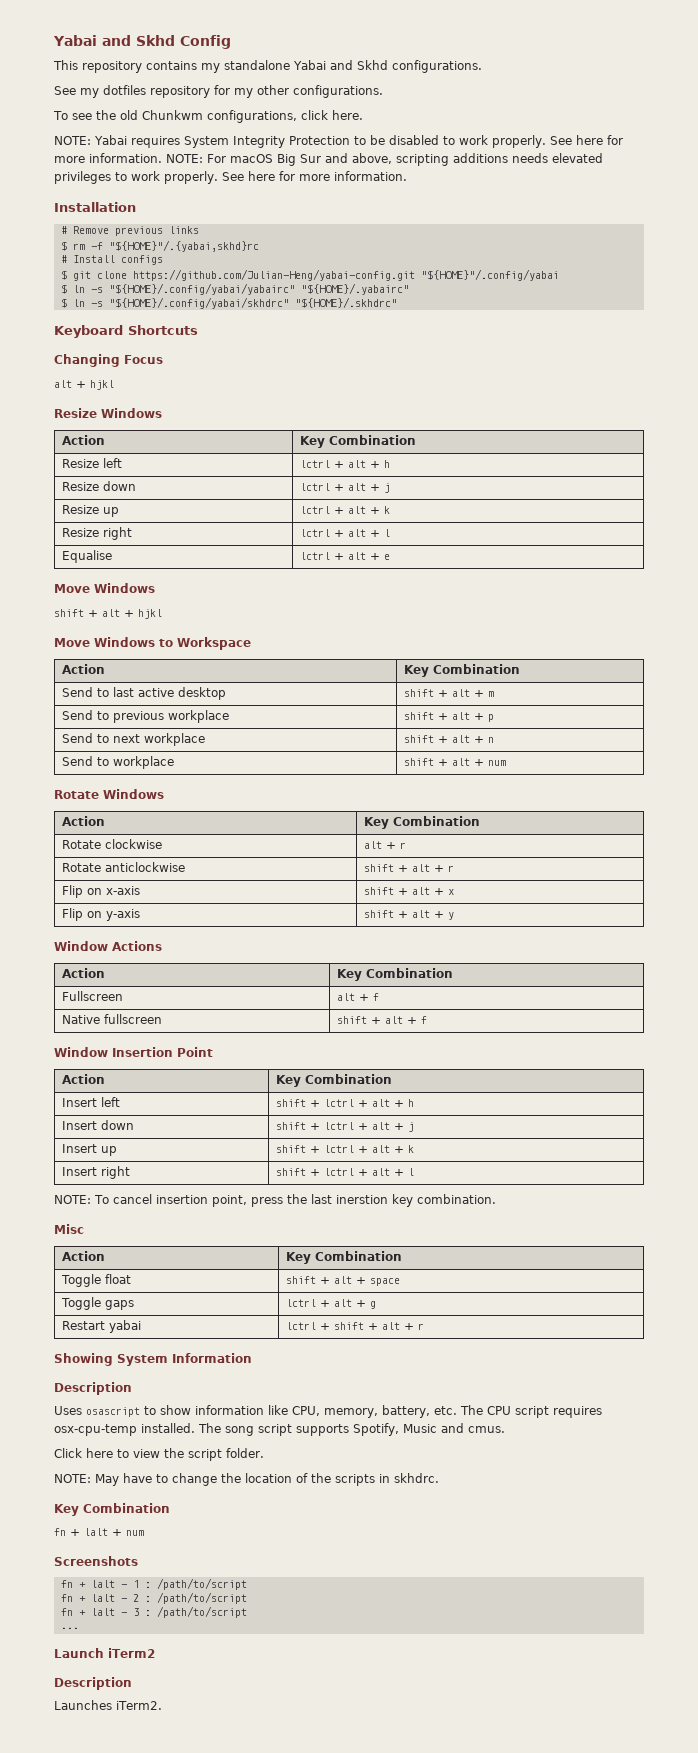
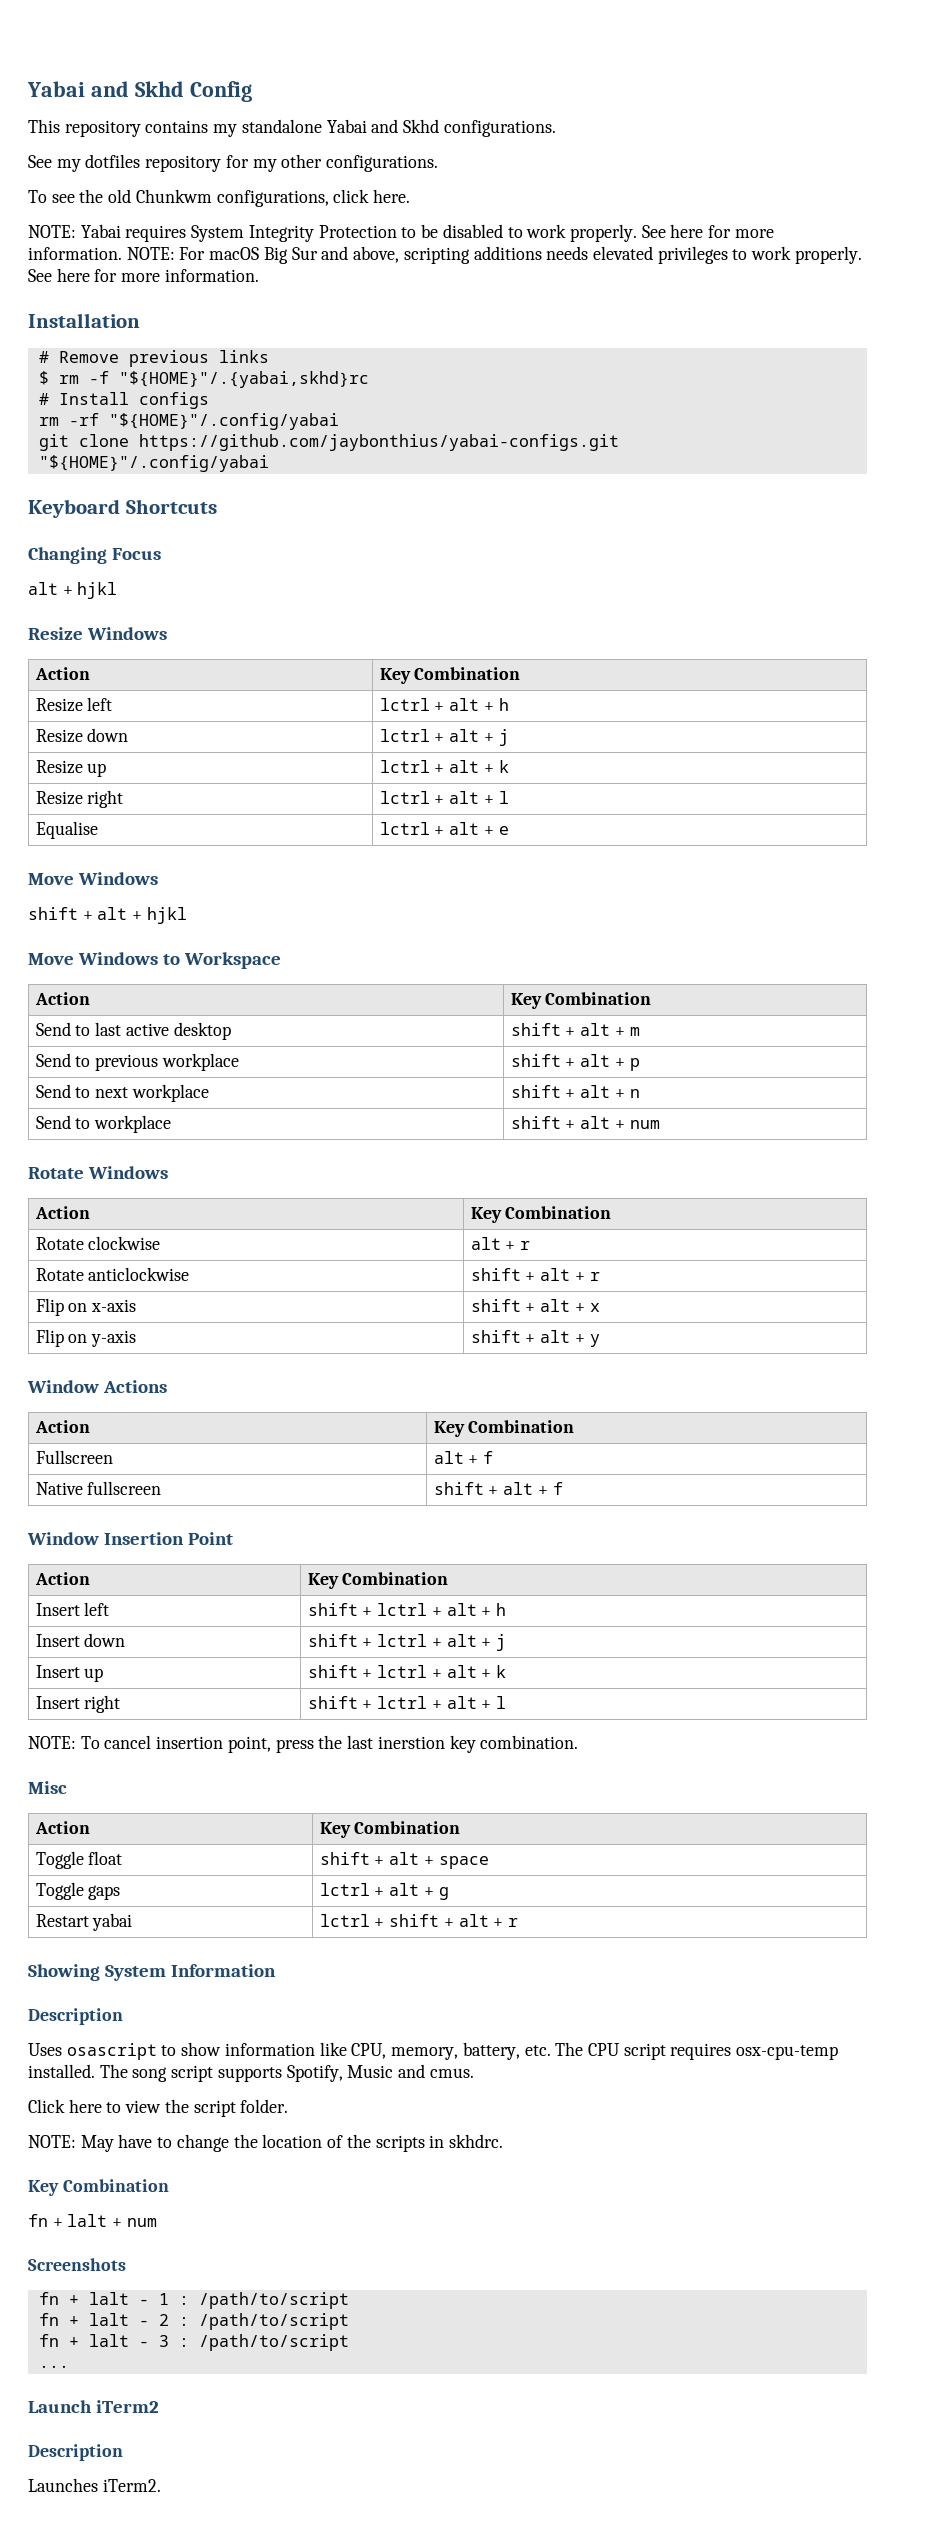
- $ git clone https://github.com/Julian-Heng/yabai-config.git "${HOME}"/.config/yabai
- $ ln -s "${HOME}/.config/yabai/yabairc" "${HOME}/.yabairc"
- $ ln -s "${HOME}/.config/yabai/skhdrc" "${HOME}/.skhdrc"
+ rm -rf "${HOME}"/.config/yabai
+ git clone https://github.com/jaybonthius/yabai-configs.git "${HOME}"/.config/yabai

